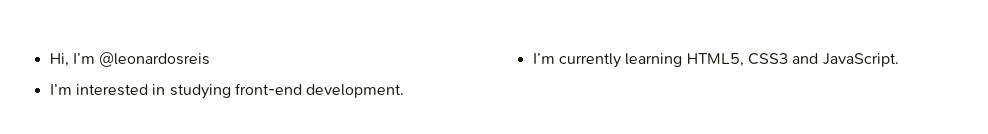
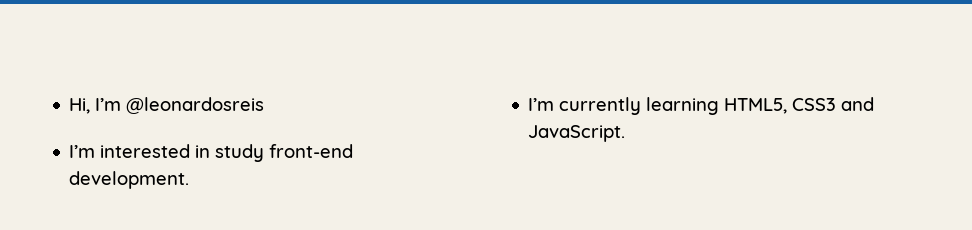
- I’m interested in studying front-end development.
+ I’m interested in study front-end development.

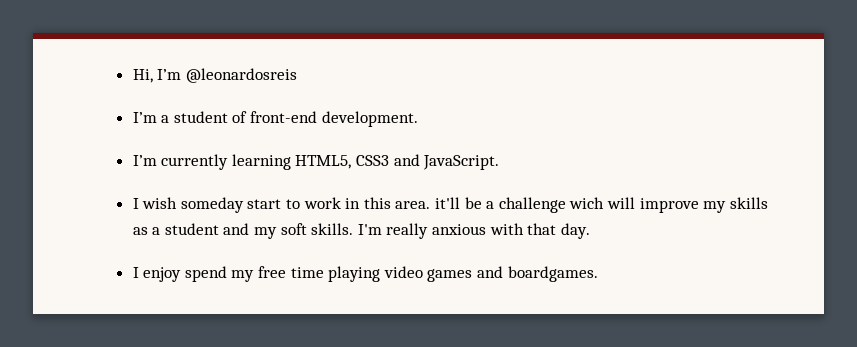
- I’m interested in study front-end development.
+ I’m a student of front-end development.
+ I wish someday start to work in this area. it'll be a challenge wich will improve my skills as a student and my soft skills. I'm really anxious with that day.
+ I enjoy spend my free time playing video games and boardgames.

